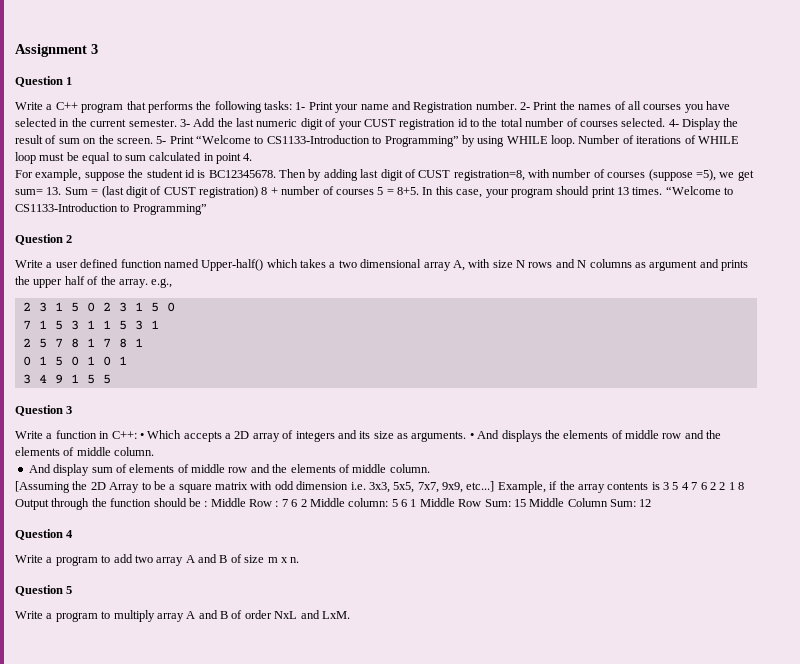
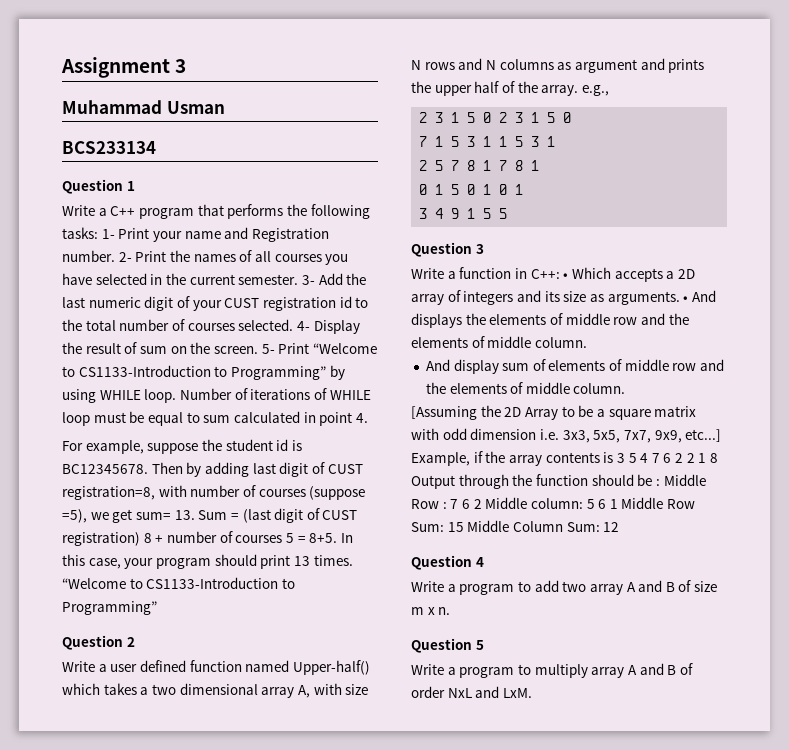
+ Muhammad Usman
+ BCS233134

